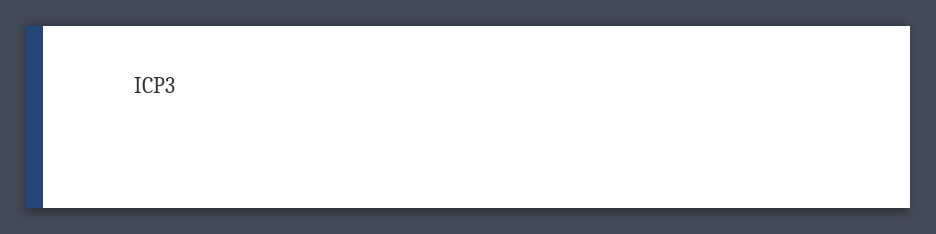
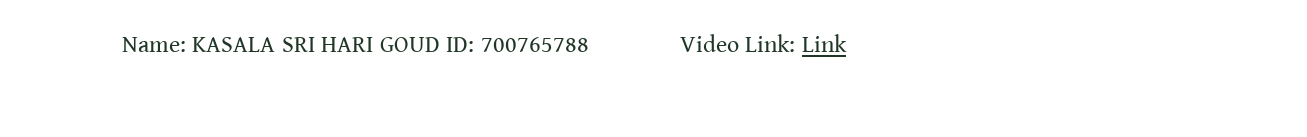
- ICP3
+ Name: KASALA SRI HARI GOUD ID: 700765788 Video Link: Link

